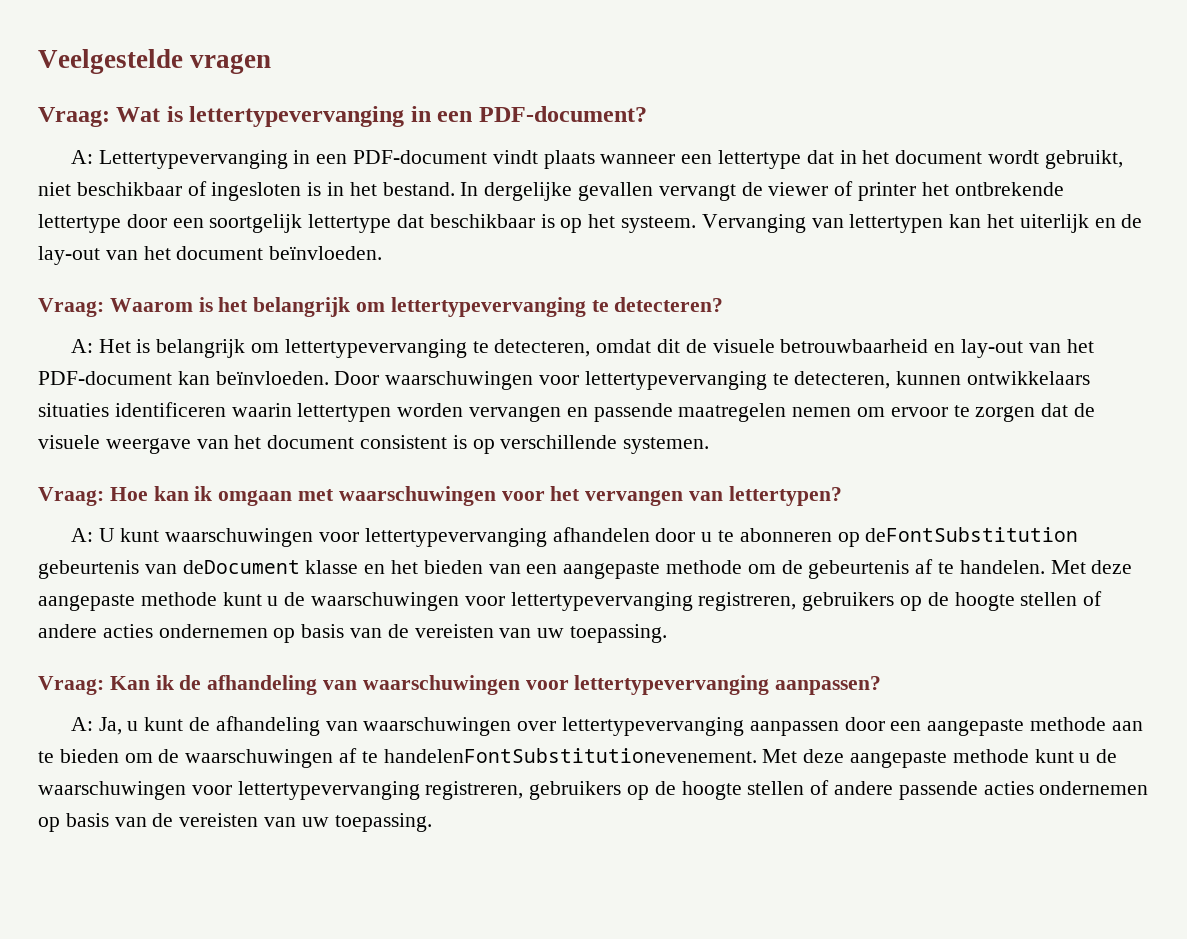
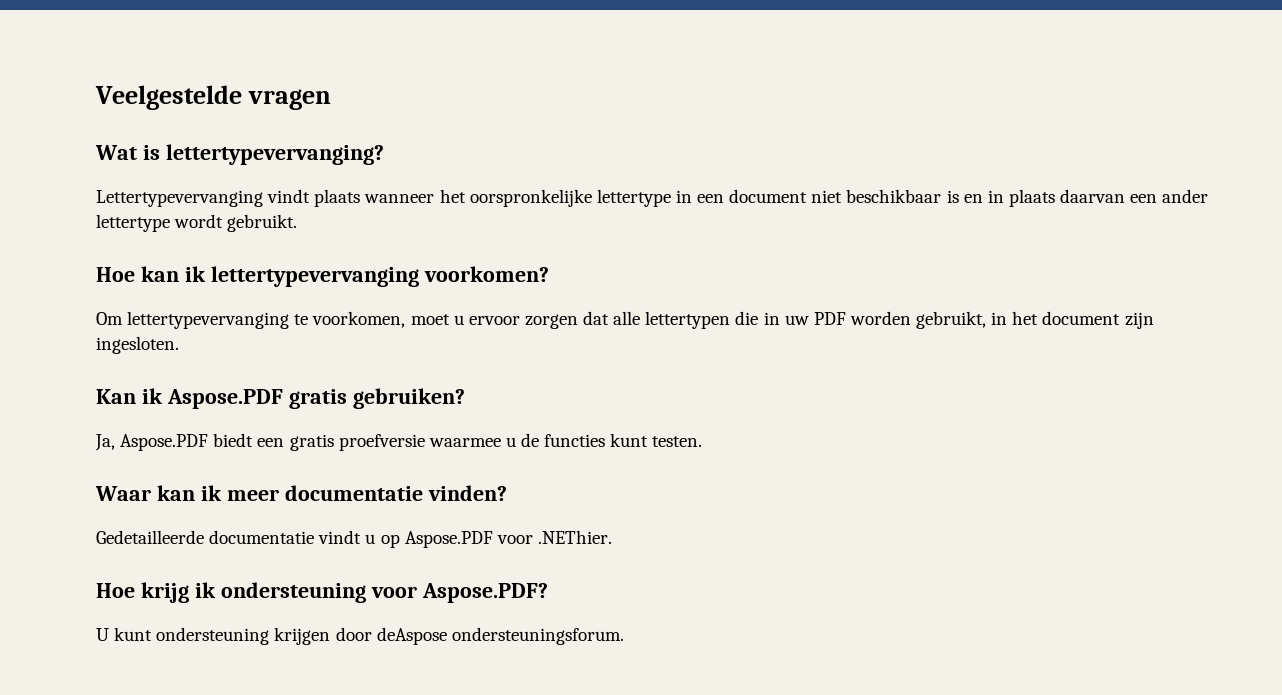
- Vraag: Wat is lettertypevervanging in een PDF-document?
- A: Lettertypevervanging in een PDF-document vindt plaats wanneer een lettertype dat in het document wordt gebruikt, niet beschikbaar of ingesloten is in het bestand. In dergelijke gevallen vervangt de viewer of printer het ontbrekende lettertype door een soortgelijk lettertype dat beschikbaar is op het systeem. Vervanging van lettertypen kan het uiterlijk en de lay-out van het document beïnvloeden.
- Vraag: Waarom is het belangrijk om lettertypevervanging te detecteren?
- A: Het is belangrijk om lettertypevervanging te detecteren, omdat dit de visuele betrouwbaarheid en lay-out van het PDF-document kan beïnvloeden. Door waarschuwingen voor lettertypevervanging te detecteren, kunnen ontwikkelaars situaties identificeren waarin lettertypen worden vervangen en passende maatregelen nemen om ervoor te zorgen dat de visuele weergave van het document consistent is op verschillende systemen.
- Vraag: Hoe kan ik omgaan met waarschuwingen voor het vervangen van lettertypen?
- A: U kunt waarschuwingen voor lettertypevervanging afhandelen door u te abonneren op deFontSubstitution gebeurtenis van deDocument klasse en het bieden van een aangepaste methode om de gebeurtenis af te handelen. Met deze aangepaste methode kunt u de waarschuwingen voor lettertypevervanging registreren, gebruikers op de hoogte stellen of andere acties ondernemen op basis van de vereisten van uw toepassing.
- Vraag: Kan ik de afhandeling van waarschuwingen voor lettertypevervanging aanpassen?
- A: Ja, u kunt de afhandeling van waarschuwingen over lettertypevervanging aanpassen door een aangepaste methode aan te bieden om de waarschuwingen af te handelenFontSubstitutionevenement. Met deze aangepaste methode kunt u de waarschuwingen voor lettertypevervanging registreren, gebruikers op de hoogte stellen of andere passende acties ondernemen op basis van de vereisten van uw toepassing.
+ Wat is lettertypevervanging?
+ Lettertypevervanging vindt plaats wanneer het oorspronkelijke lettertype in een document niet beschikbaar is en in plaats daarvan een ander lettertype wordt gebruikt.
+ Hoe kan ik lettertypevervanging voorkomen?
+ Om lettertypevervanging te voorkomen, moet u ervoor zorgen dat alle lettertypen die in uw PDF worden gebruikt, in het document zijn ingesloten.
+ Kan ik Aspose.PDF gratis gebruiken?
+ Ja, Aspose.PDF biedt een gratis proefversie waarmee u de functies kunt testen.
+ Waar kan ik meer documentatie vinden?
+ Gedetailleerde documentatie vindt u op Aspose.PDF voor .NEThier.
+ Hoe krijg ik ondersteuning voor Aspose.PDF?
+ U kunt ondersteuning krijgen door deAspose ondersteuningsforum.

